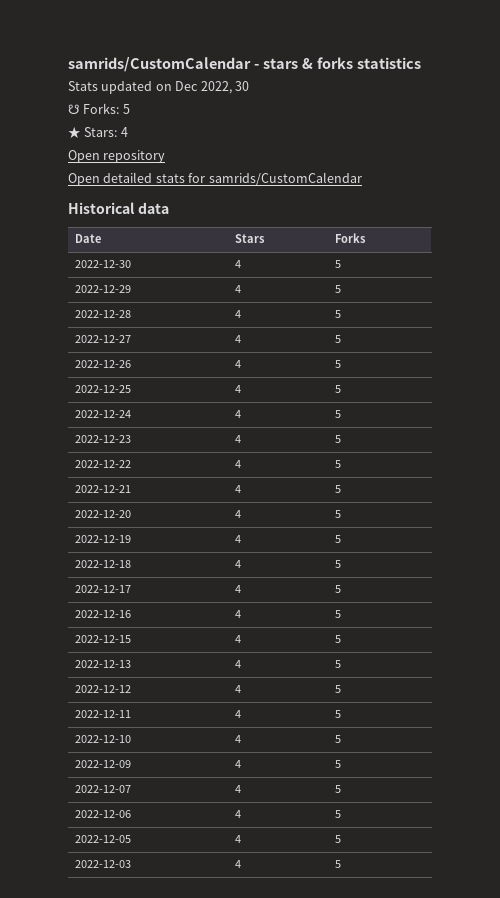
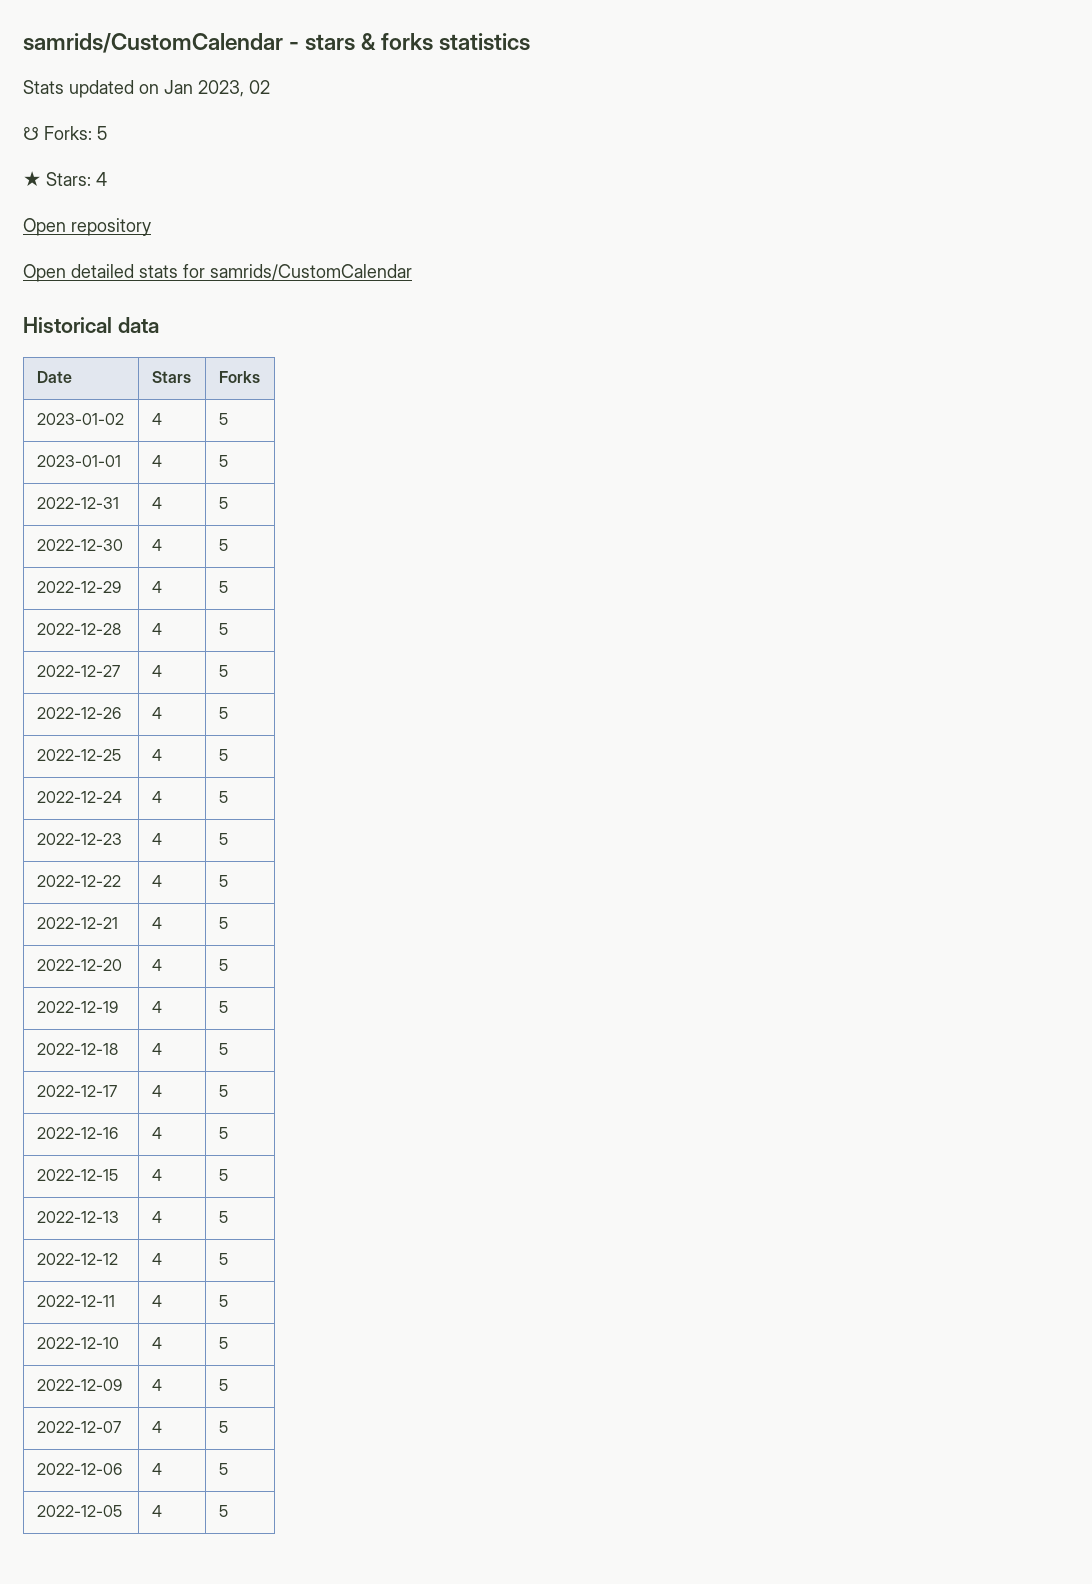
- Stats updated on Dec 2022, 30
+ Stats updated on Jan 2023, 02
+ 2023-01-02 | 4 | 5
+ 2023-01-01 | 4 | 5
+ 2022-12-31 | 4 | 5
- 2022-12-03 | 4 | 5

